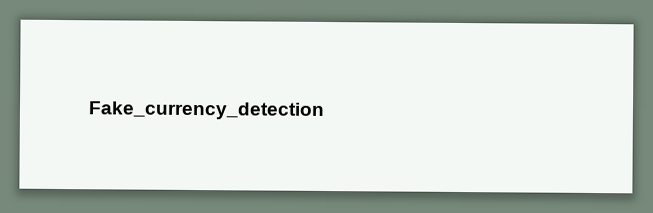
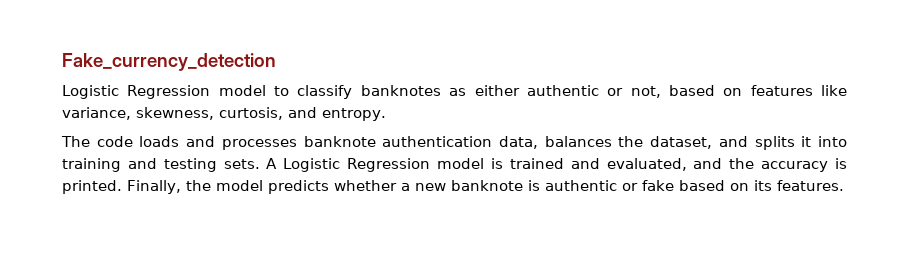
+ Logistic Regression model to classify banknotes as either authentic or not, based on features like variance, skewness, curtosis, and entropy.
+ The code loads and processes banknote authentication data, balances the dataset, and splits it into training and testing sets. A Logistic Regression model is trained and evaluated, and the accuracy is printed. Finally, the model predicts whether a new banknote is authentic or fake based on its features.

